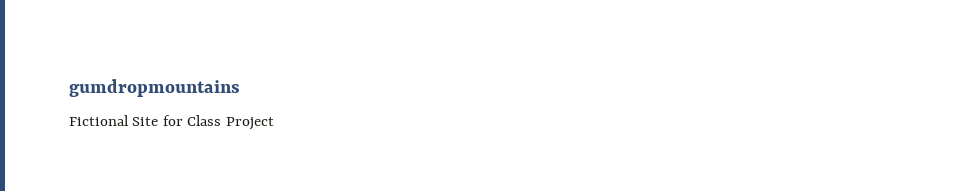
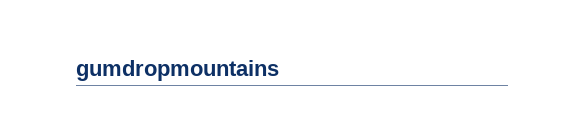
- Fictional Site for Class Project

